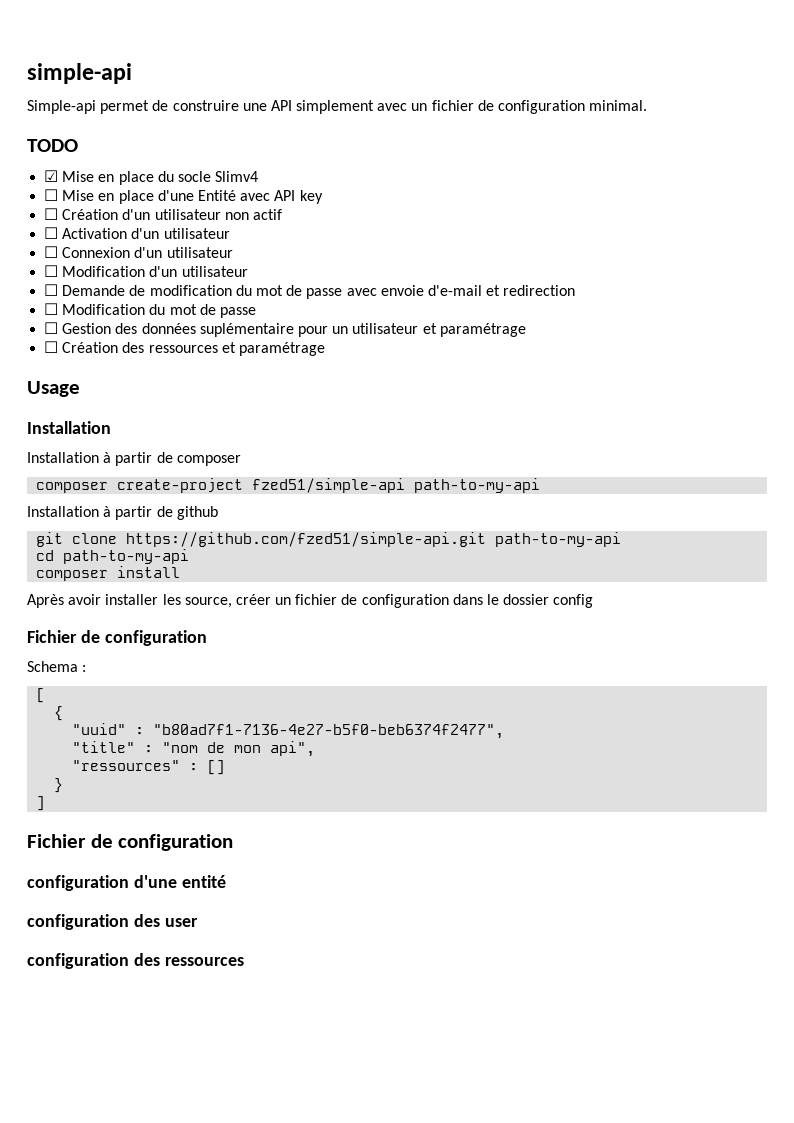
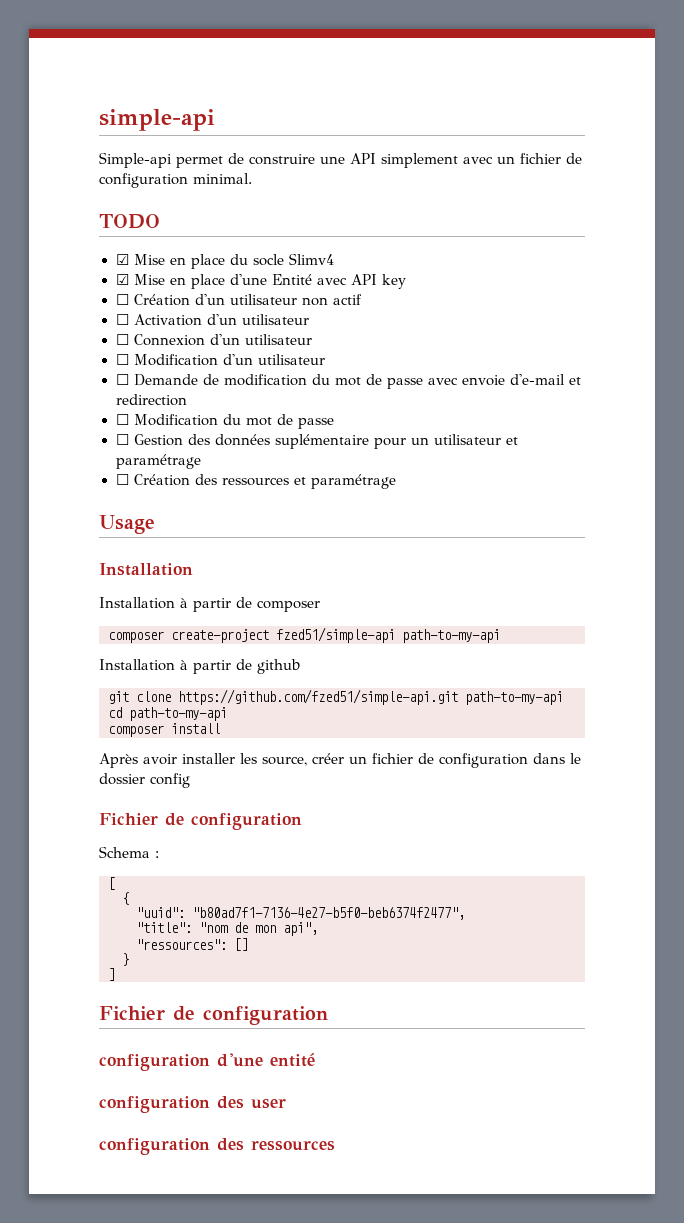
- ☐ Mise en place d'une Entité avec API key
+ ☑ Mise en place d'une Entité avec API key
- "uuid" : "b80ad7f1-7136-4e27-b5f0-beb6374f2477",
+ "uuid": "b80ad7f1-7136-4e27-b5f0-beb6374f2477",
- "title" : "nom de mon api",
+ "title": "nom de mon api",
- "ressources" : []
+ "ressources": []

